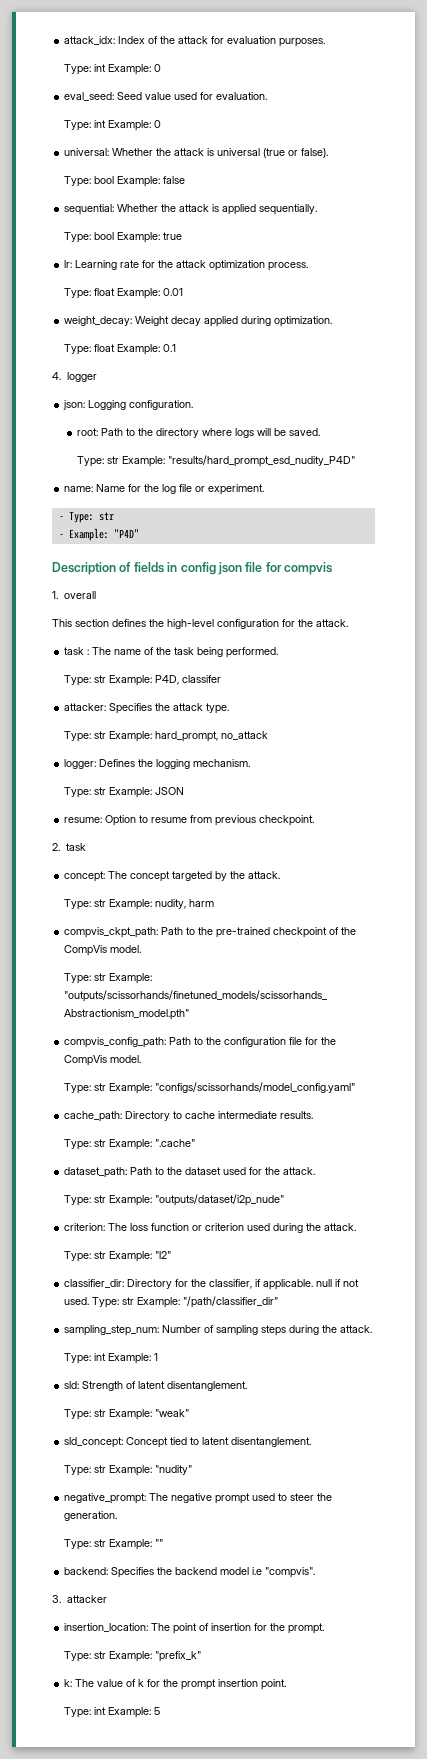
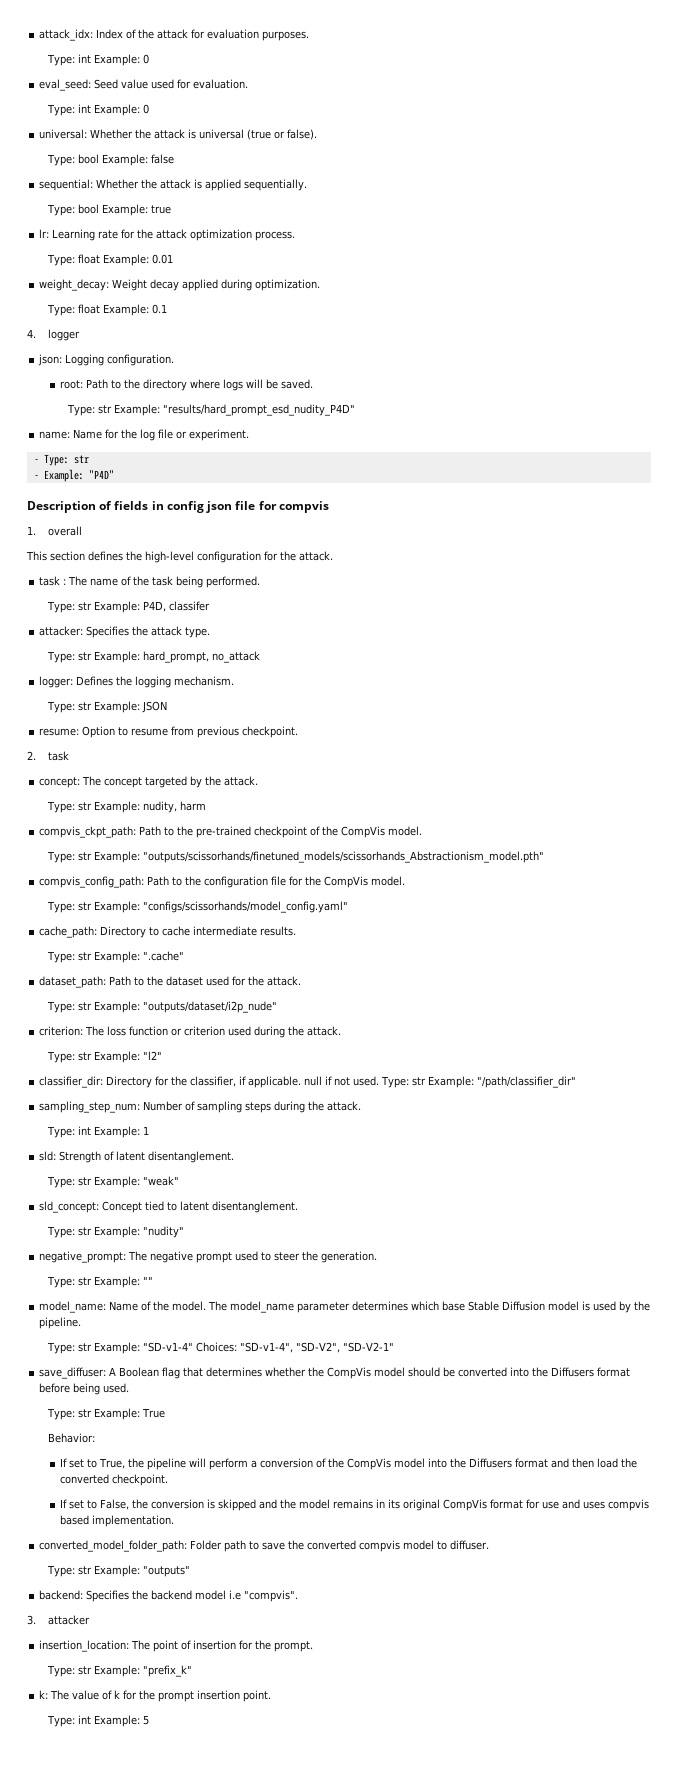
+ model_name: Name of the model. The model_name parameter determines which base Stable Diffusion model is used by the pipeline.
+ Type: str Example: "SD-v1-4" Choices: "SD-v1-4", "SD-V2", "SD-V2-1"
+ save_diffuser: A Boolean flag that determines whether the CompVis model should be converted into the Diffusers format before being used.
+ Type: str Example: True
+ Behavior:
+ If set to True, the pipeline will perform a conversion of the CompVis model into the Diffusers format and then load the converted checkpoint.
+ If set to False, the conversion is skipped and the model remains in its original CompVis format for use and uses compvis based implementation.
+ converted_model_folder_path: Folder path to save the converted compvis model to diffuser.
+ Type: str Example: "outputs"

